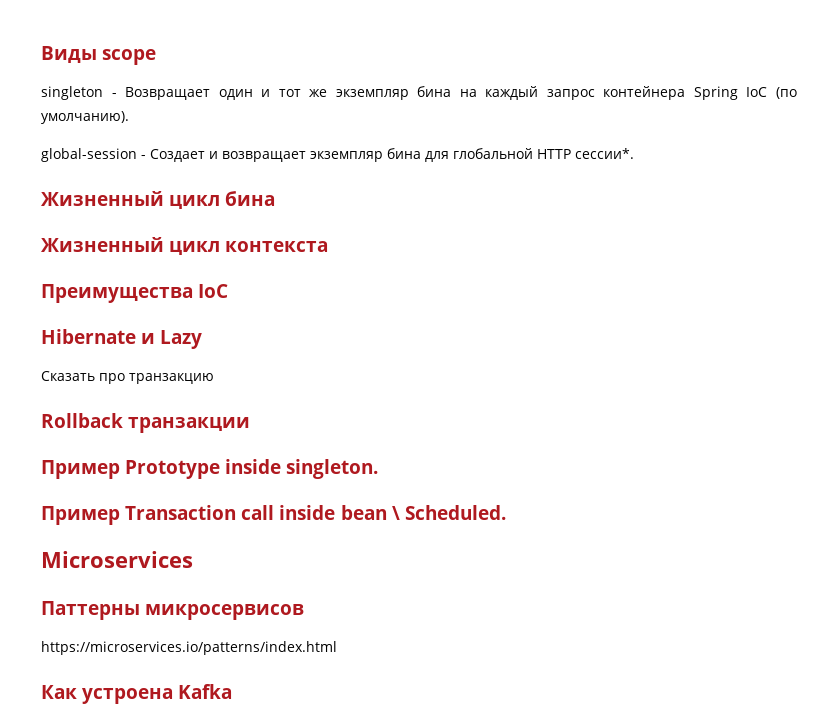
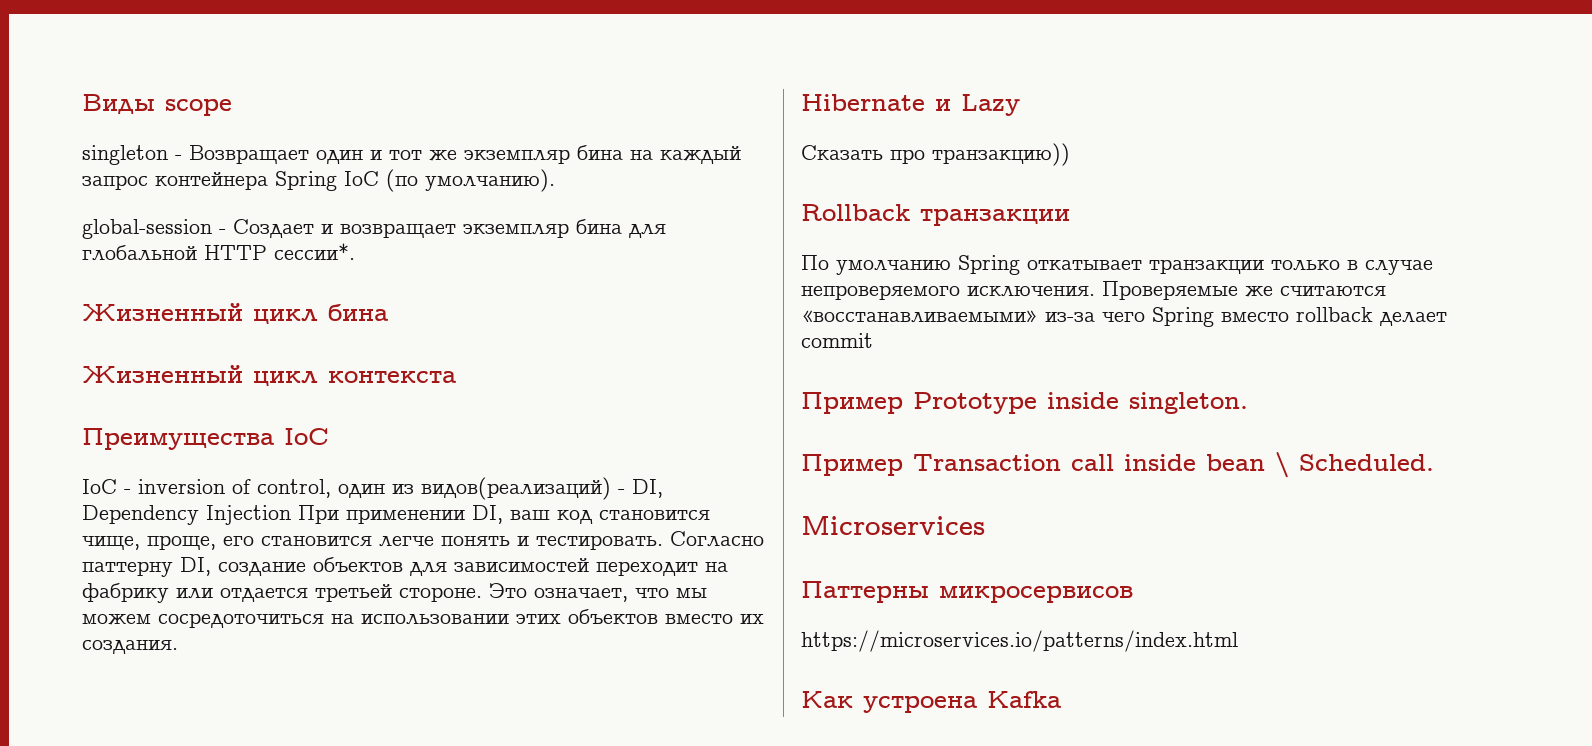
+ IoC - inversion of control, один из видов(реализаций) - DI, Dependency Injection При применении DI, ваш код становится чище, проще, его становится легче понять и тестировать. Согласно паттерну DI, создание объектов для зависимостей переходит на фабрику или отдается третьей стороне. Это означает, что мы можем сосредоточиться на использовании этих объектов вместо их создания.
- Сказать про транзакцию
+ Сказать про транзакцию))
+ По умолчанию Spring откатывает транзакции только в случае непроверяемого исключения. Проверяемые же считаются «восстанавливаемыми» из-за чего Spring вместо rollback делает commit

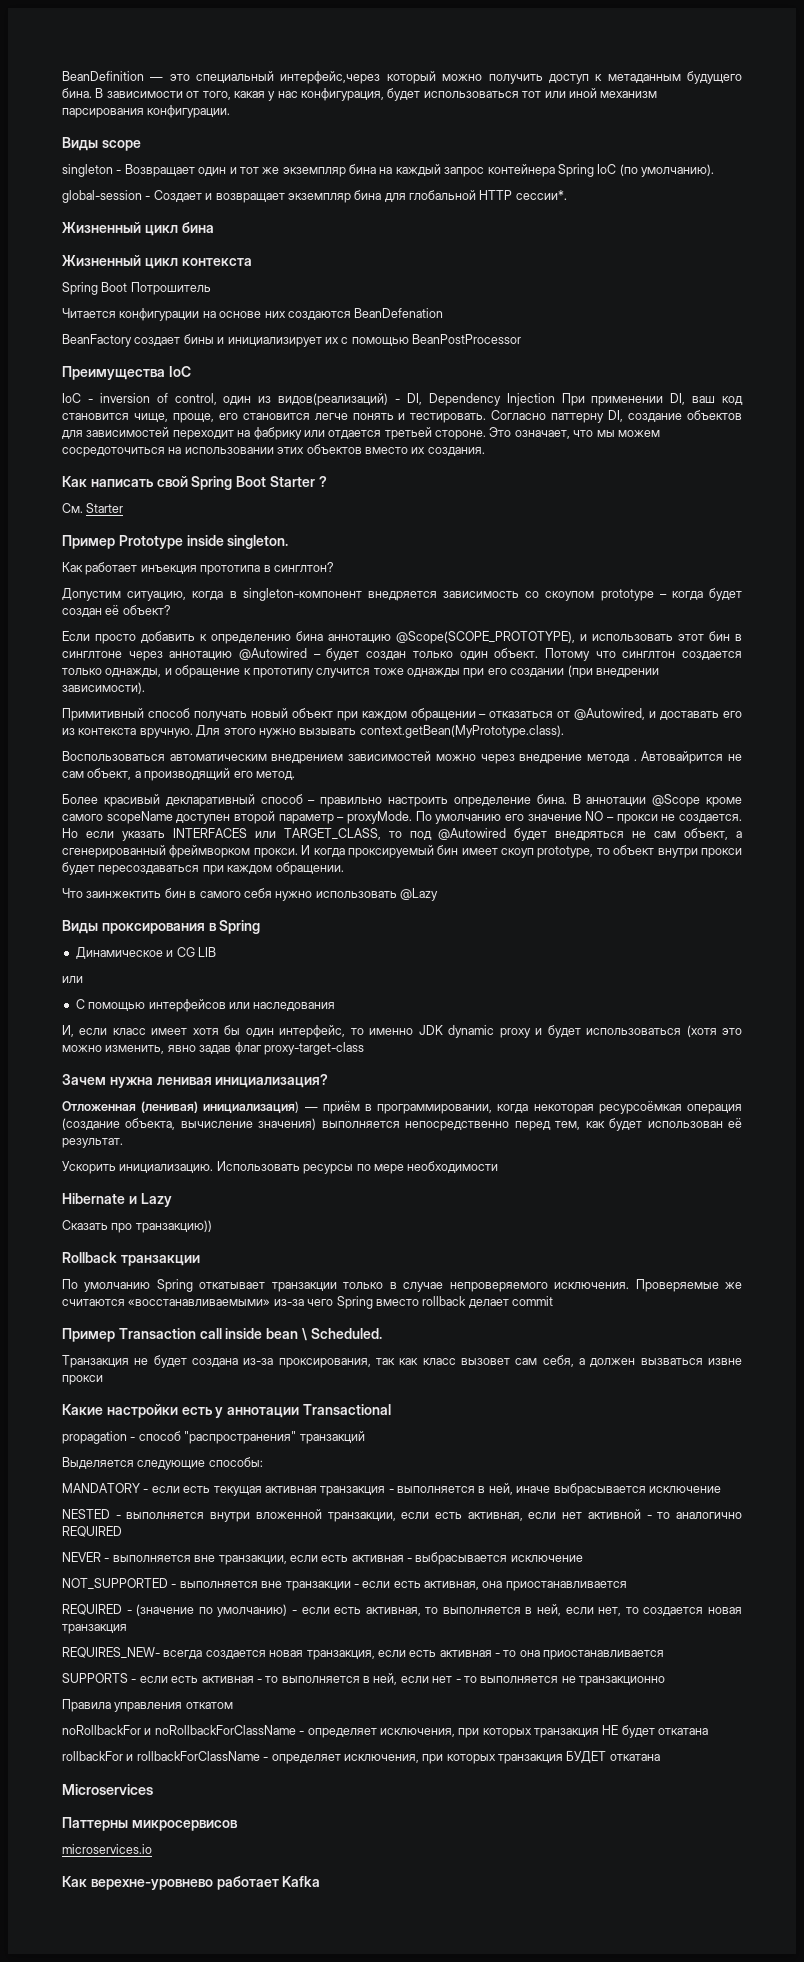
+ BeanDefinition — это специальный интерфейс,через который можно получить доступ к метаданным будущего бина. В зависимости от того, какая у нас конфигурация, будет использоваться тот или иной механизм парсирования конфигурации.
+ Spring Boot Потрошитель
+ Читается конфигурации на основе них создаются BeanDefenation
+ BeanFactory создает бины и инициализирует их с помощью BeanPostProcessor
+ Как написать свой Spring Boot Starter ?
+ См. Starter
+ Пример Prototype inside singleton.
+ Как работает инъекция прототипа в синглтон?
+ Допустим ситуацию, когда в singleton-компонент внедряется зависимость со скоупом prototype – когда будет создан её объект?
+ Если просто добавить к определению бина аннотацию @Scope(SCOPE_PROTOTYPE), и использовать этот бин в синглтоне через аннотацию @Autowired – будет создан только один объект. Потому что синглтон создается только однажды, и обращение к прототипу случится тоже однажды при его создании (при внедрении зависимости).
+ Примитивный способ получать новый объект при каждом обращении – отказаться от @Autowired, и доставать его из контекста вручную. Для этого нужно вызывать context.getBean(MyPrototype.class).
+ Воспользоваться автоматическим внедрением зависимостей можно через внедрение метода . Автовайрится не сам объект, а производящий его метод.
+ Более красивый декларативный способ – правильно настроить определение бина. В аннотации @Scope кроме самого scopeName доступен второй параметр – proxyMode. По умолчанию его значение NO – прокси не создается. Но если указать INTERFACES или TARGET_CLASS, то под @Autowired будет внедряться не сам объект, а сгенерированный фреймворком прокси. И когда проксируемый бин имеет скоуп prototype, то объект внутри прокси будет пересоздаваться при каждом обращении.
+ Что заинжектить бин в самого себя нужно использовать @Lazy
+ Виды проксирования в Spring
+ Динамическое и CG LIB
+ или
+ С помощью интерфейсов или наследования
+ И, если класс имеет хотя бы один интерфейс, то именно JDK dynamic proxy и будет использоваться (хотя это можно изменить, явно задав флаг proxy-target-class
+ Зачем нужна ленивая инициализация?
+ Отложенная (ленивая) инициализация) — приём в программировании, когда некоторая ресурсоёмкая операция (создание объекта, вычисление значения) выполняется непосредственно перед тем, как будет использован её результат.
+ Ускорить инициализацию. Использовать ресурсы по мере необходимости
- Пример Prototype inside singleton.
+ Транзакция не будет создана из-за проксирования, так как класс вызовет сам себя, а должен вызваться извне прокси
+ Какие настройки есть у аннотации Transactional
+ propagation - способ "распространения" транзакций
+ Выделяется следующие способы:
+ MANDATORY - если есть текущая активная транзакция - выполняется в ней, иначе выбрасывается исключение
+ NESTED - выполняется внутри вложенной транзакции, если есть активная, если нет активной - то аналогично REQUIRED
+ NEVER - выполняется вне транзакции, если есть активная - выбрасывается исключение
+ NOT_SUPPORTED - выполняется вне транзакции - если есть активная, она приостанавливается
+ REQUIRED - (значение по умолчанию) - если есть активная, то выполняется в ней, если нет, то создается новая транзакция
+ REQUIRES_NEW- всегда создается новая транзакция, если есть активная - то она приостанавливается
+ SUPPORTS - если есть активная - то выполняется в ней, если нет - то выполняется не транзакционно
+ Правила управления откатом
+ noRollbackFor и noRollbackForClassName - определяет исключения, при которых транзакция НЕ будет откатана
+ rollbackFor и rollbackForClassName - определяет исключения, при которых транзакция БУДЕТ откатана
- https://microservices.io/patterns/index.html
- Как устроена Kafka
+ microservices.io
+ Как верехне-уровнево работает Kafka

